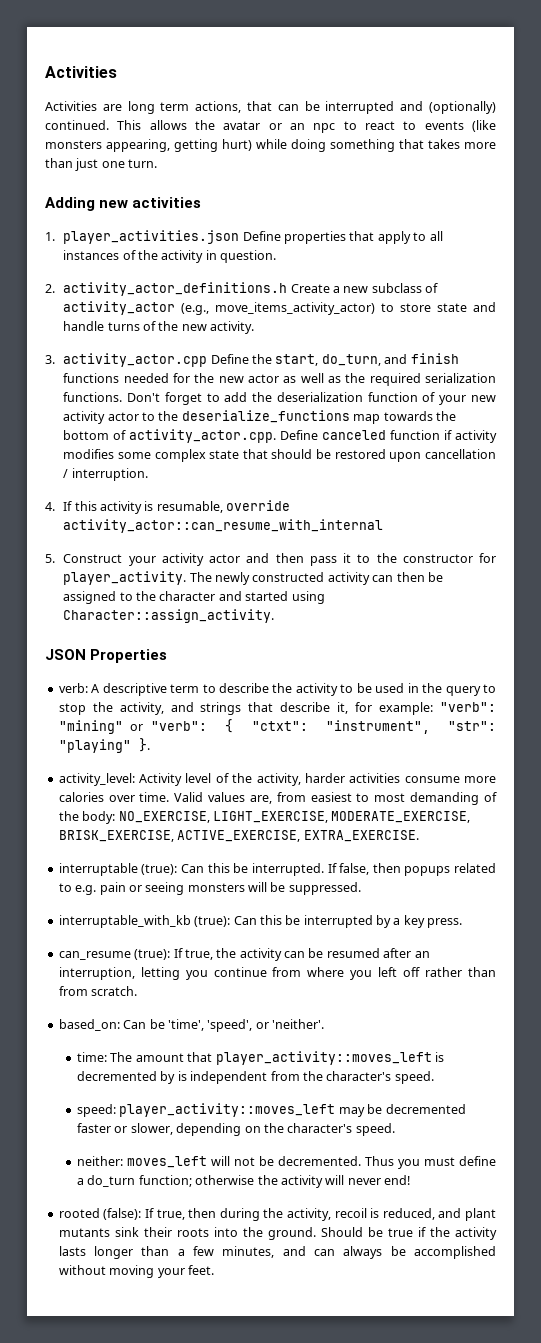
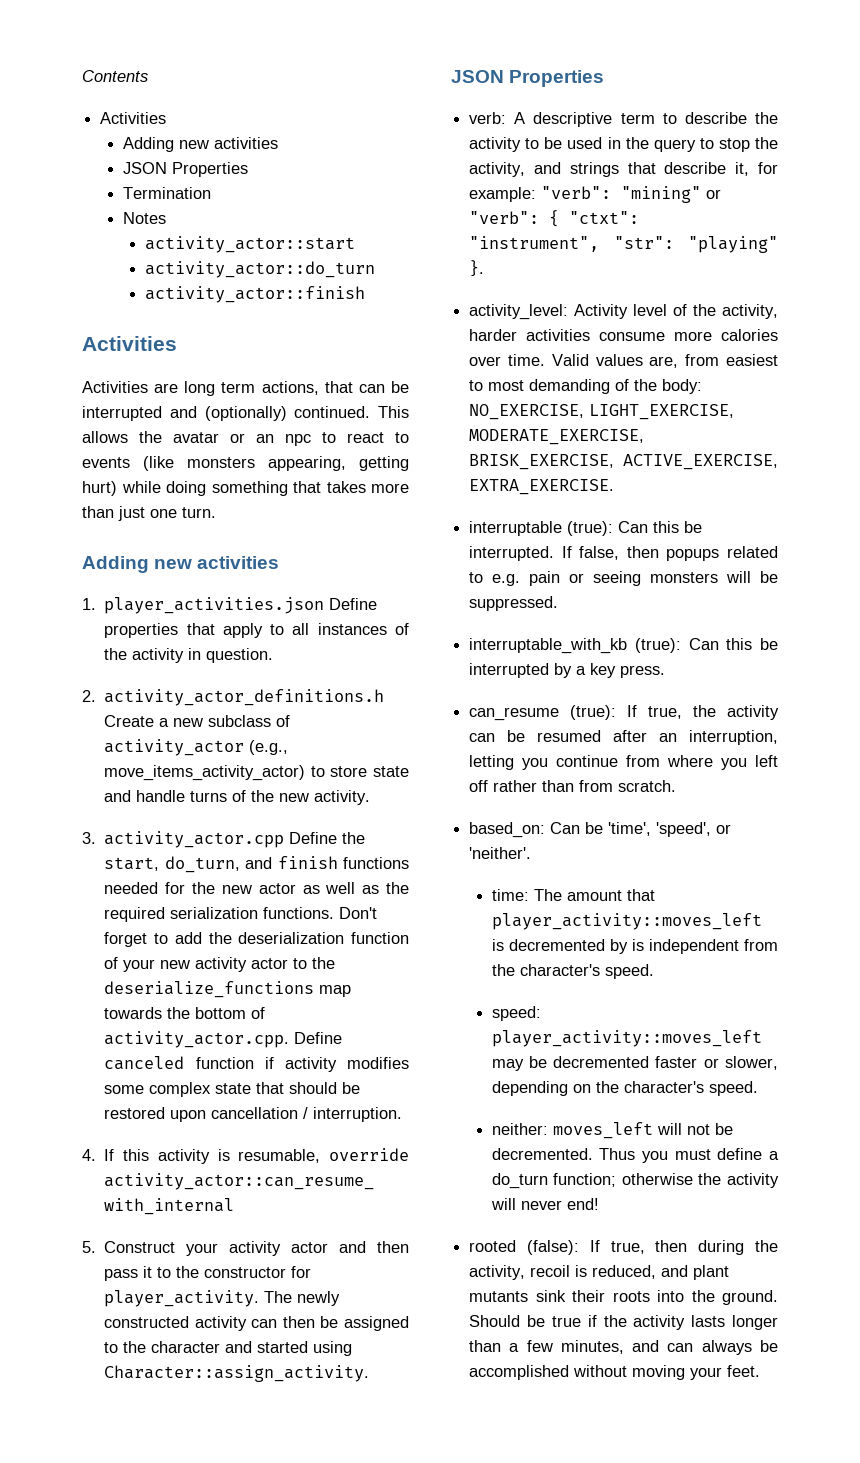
+ Contents
+ Activities
+ Adding new activities
+ JSON Properties
+ Termination
+ Notes
+ activity_actor::start
+ activity_actor::do_turn
+ activity_actor::finish

